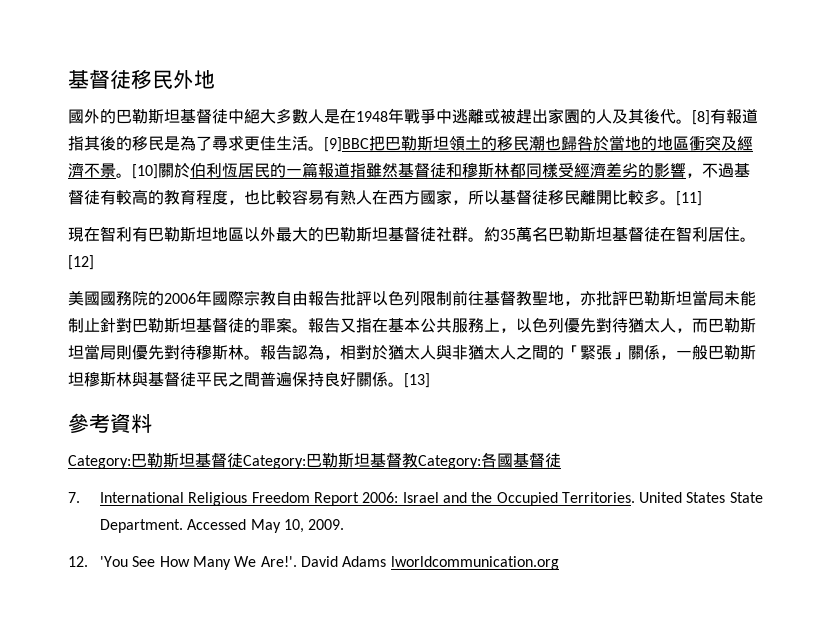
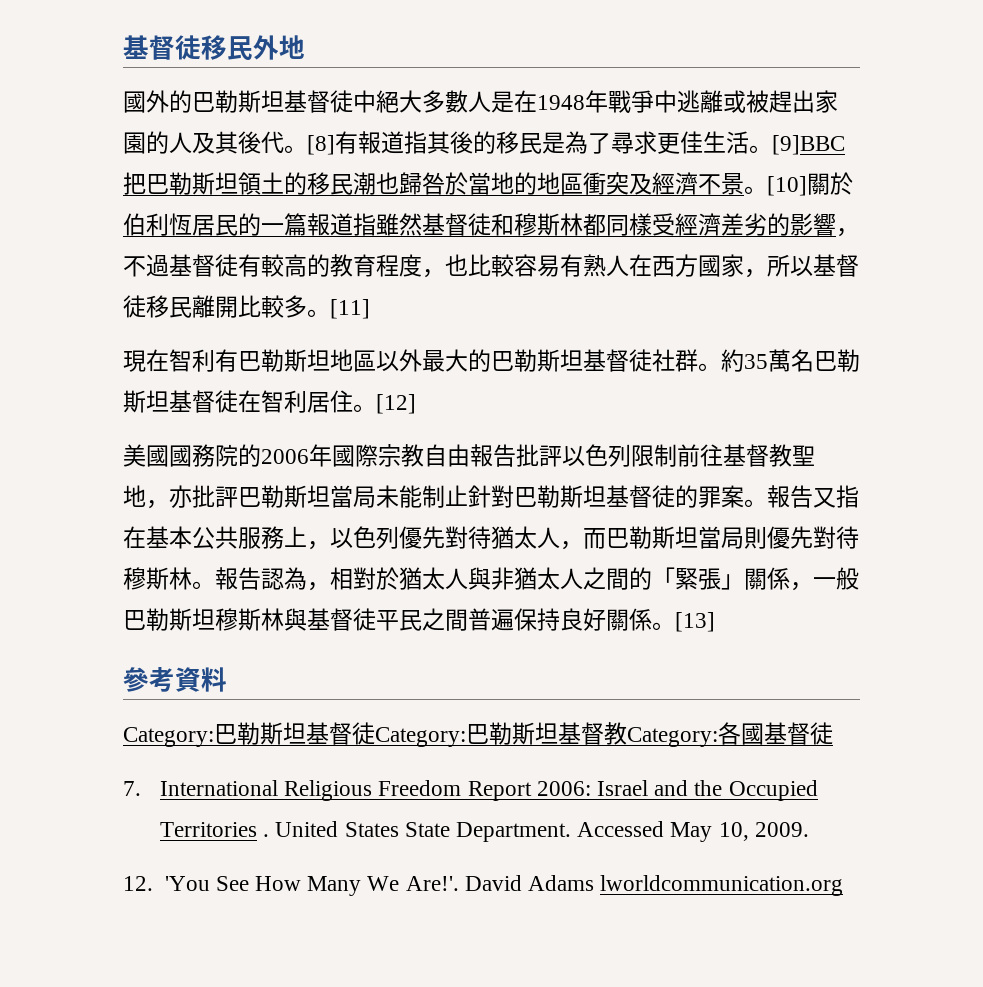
- 7. International Religious Freedom Report 2006: Israel and the Occupied Territories.
+ 7. International Religious Freedom Report 2006: Israel and the Occupied Territories .

